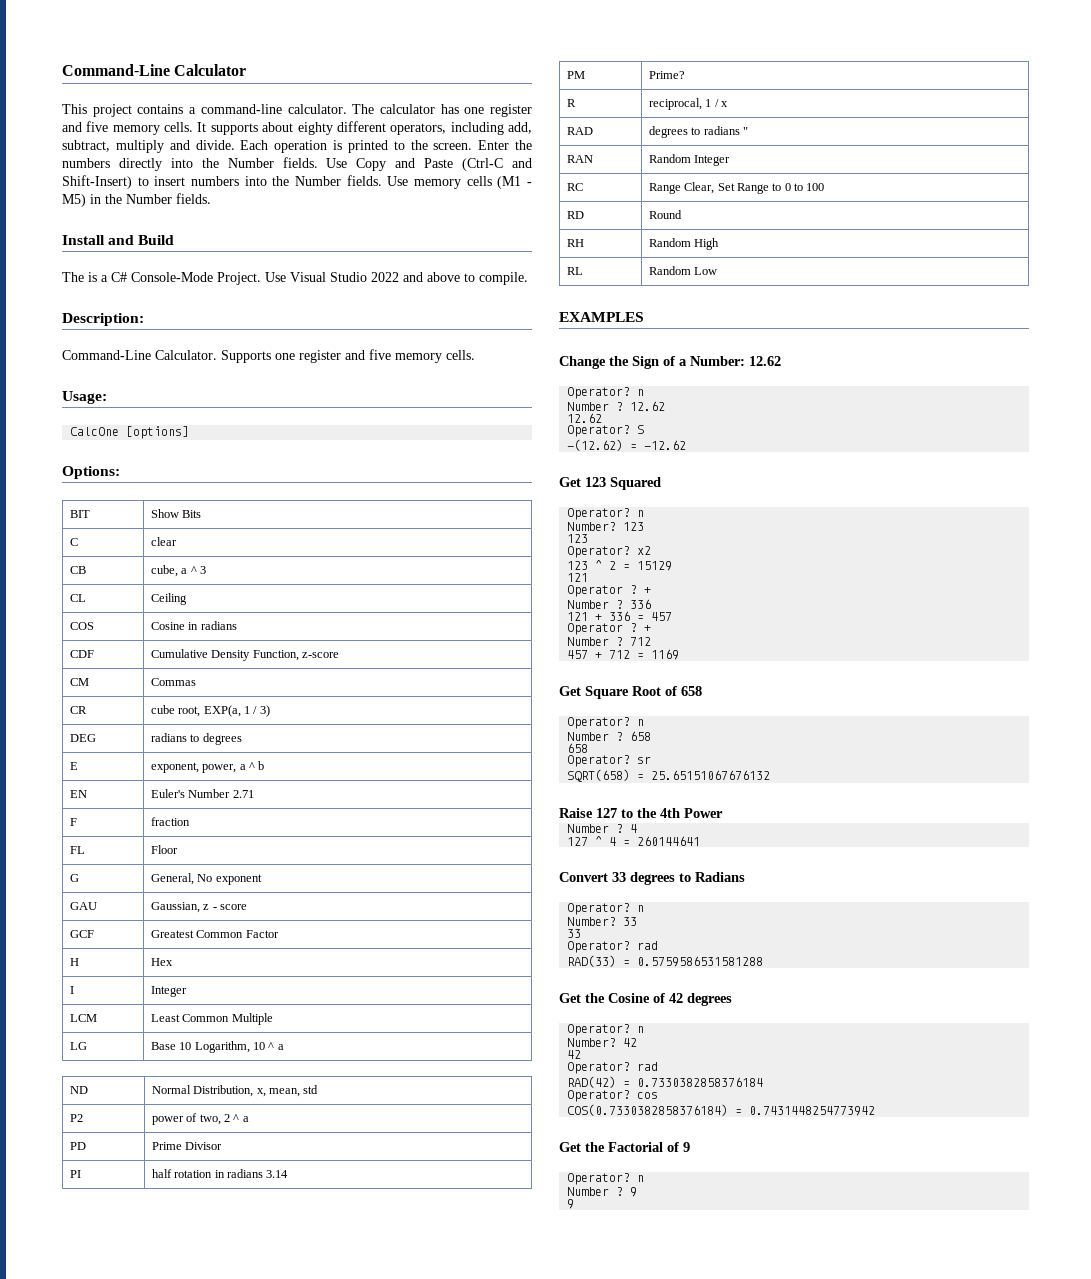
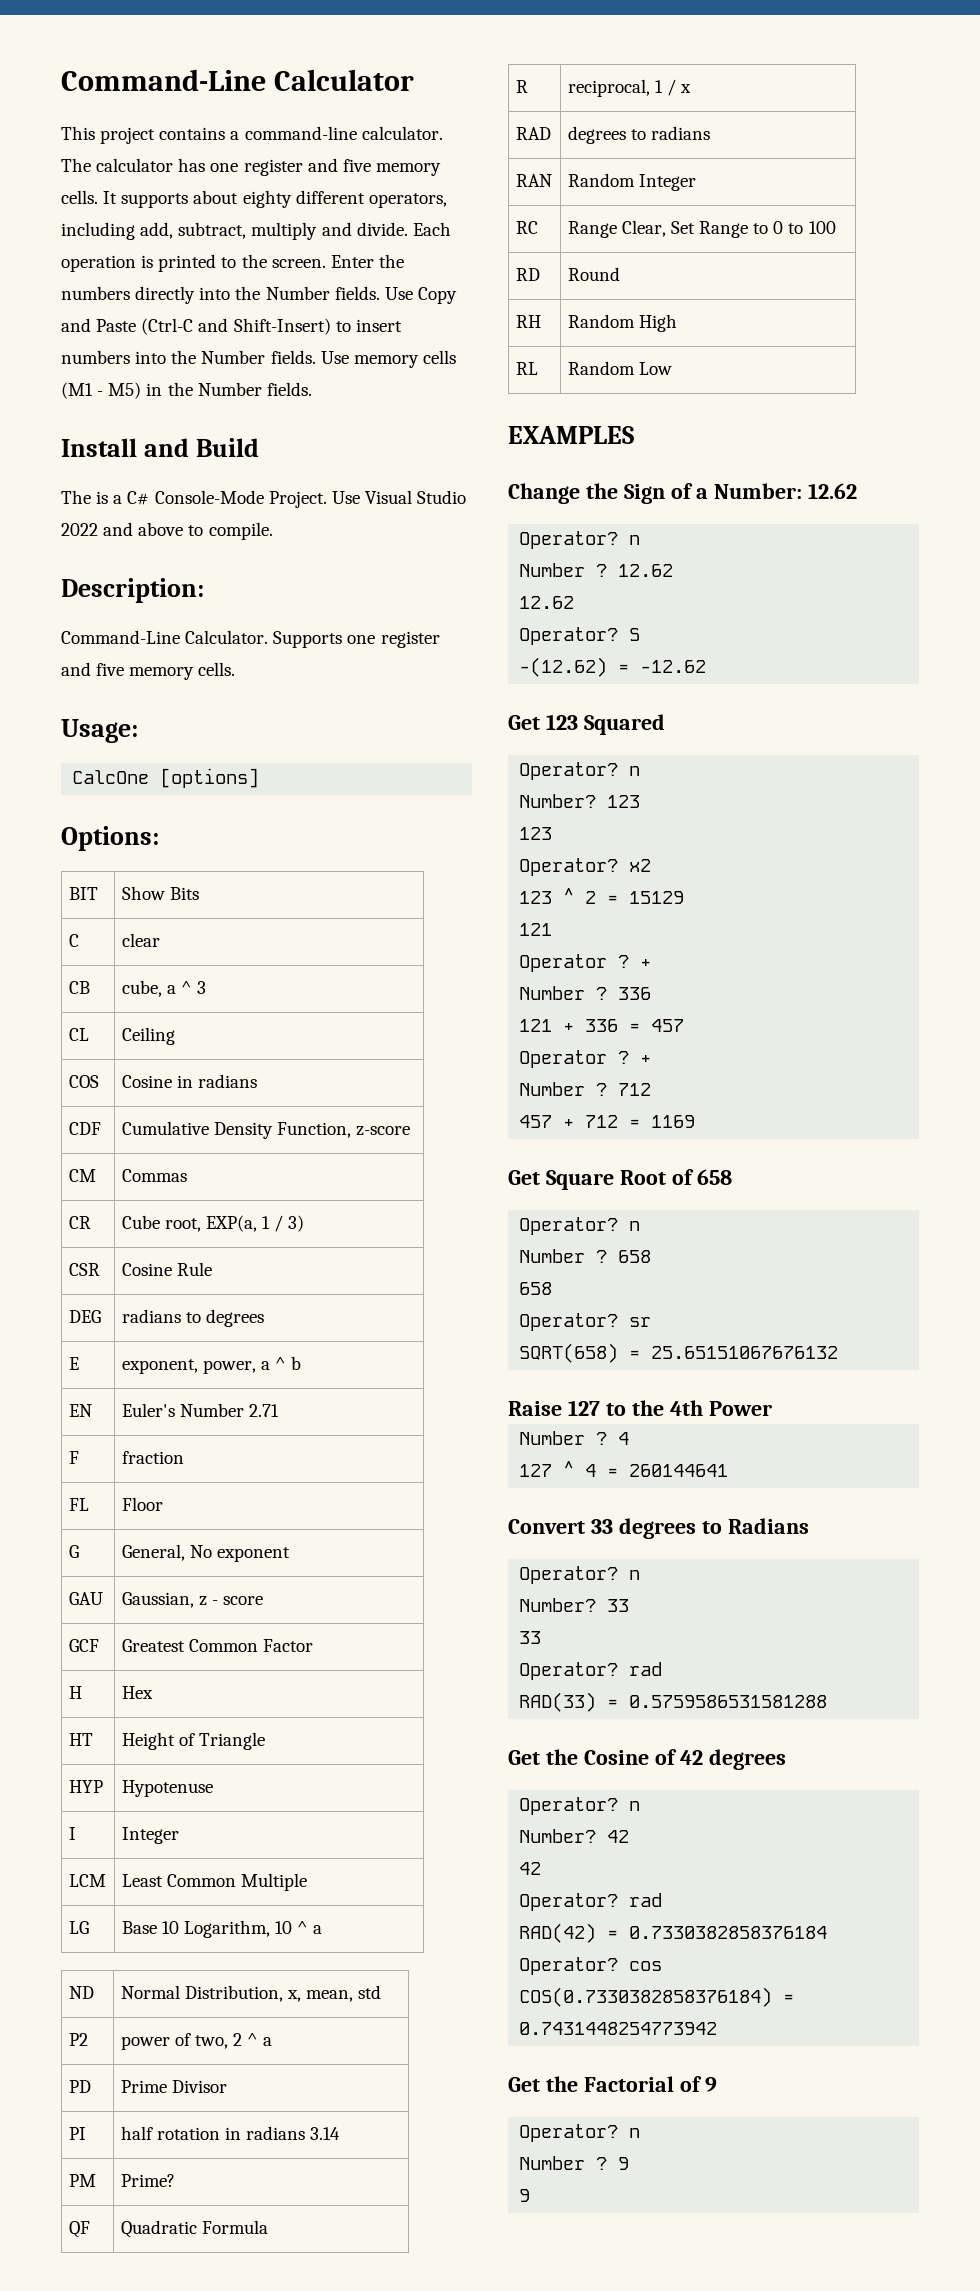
- CR | cube root, EXP(a, 1 / 3)
+ CR | Cube root, EXP(a, 1 / 3)
+ CSR | Cosine Rule
+ HT | Height of Triangle
+ HYP | Hypotenuse
+ QF | Quadratic Formula
- RAD | degrees to radians "
+ RAD | degrees to radians

